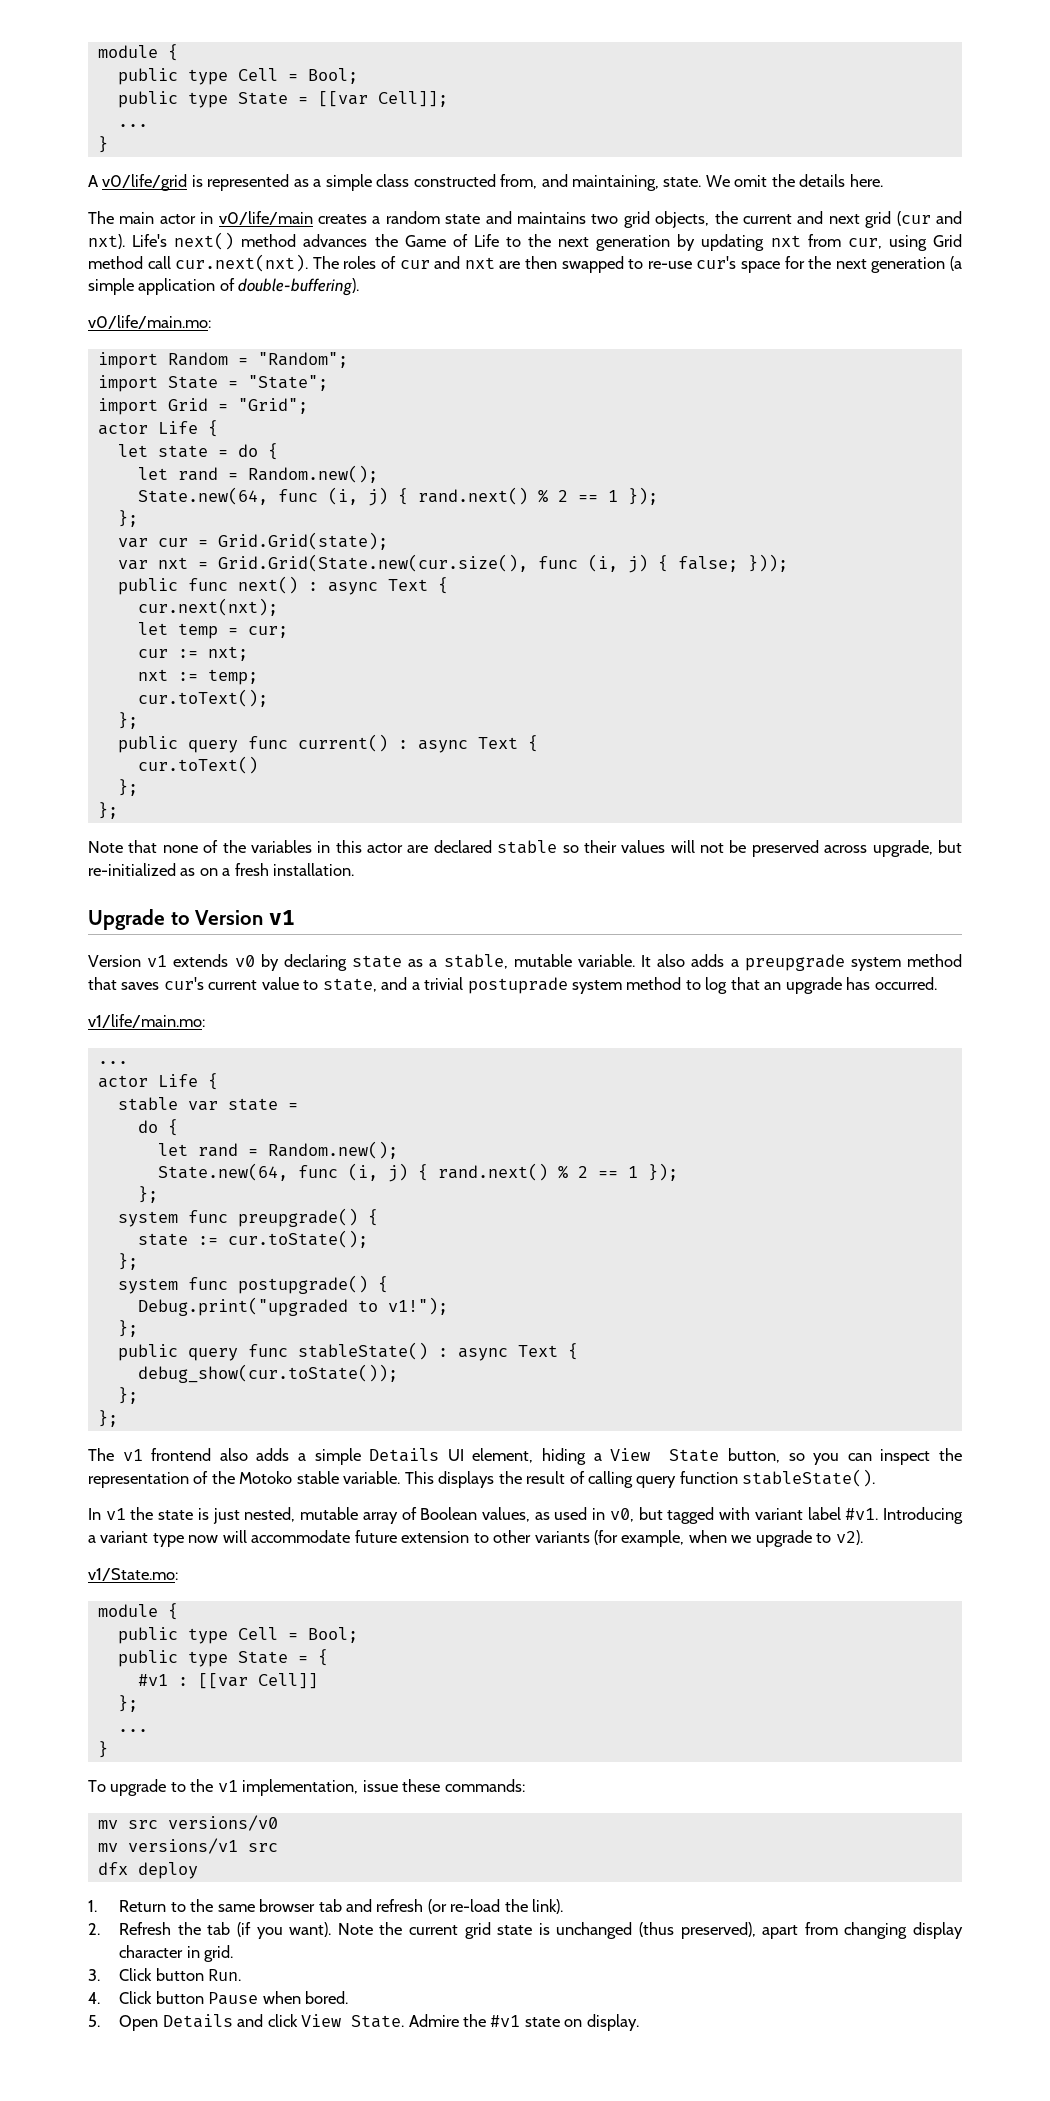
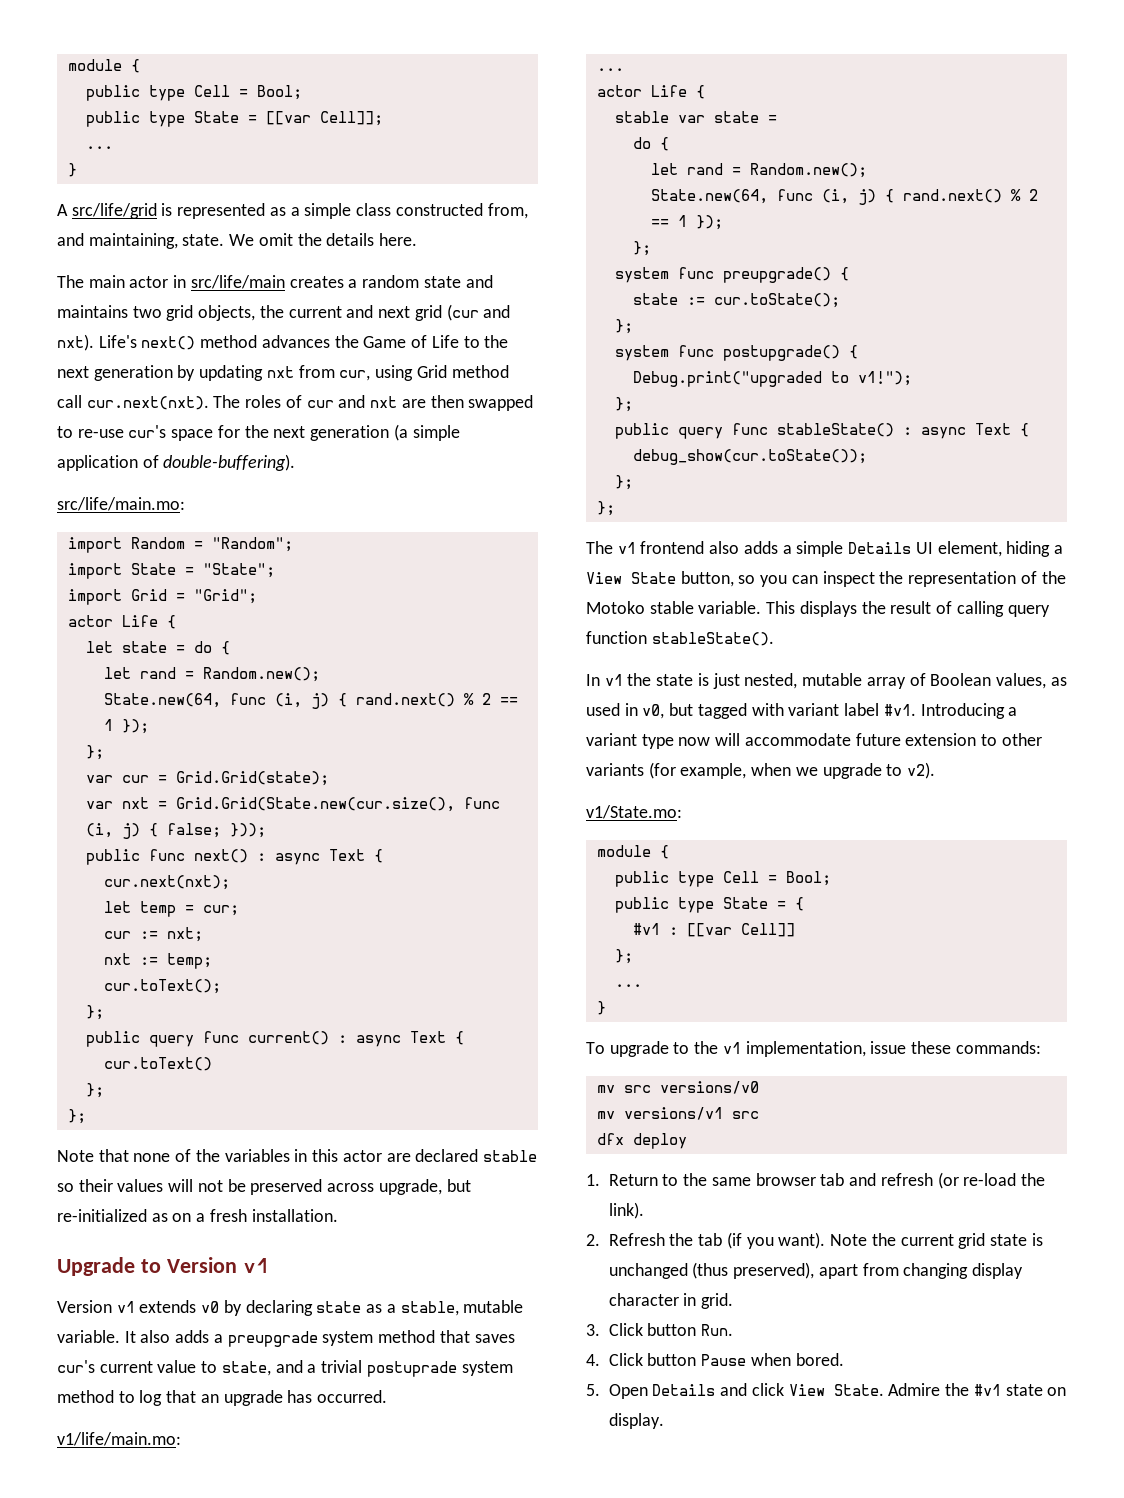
- A v0/life/grid is represented as a simple class constructed from, and maintaining, state.
+ A src/life/grid is represented as a simple class constructed from, and maintaining, state.
- The main actor in v0/life/main creates a random state and maintains two grid objects, the current and next grid (cur and nxt).
+ The main actor in src/life/main creates a random state and maintains two grid objects, the current and next grid (cur and nxt).
- v0/life/main.mo:
+ src/life/main.mo:

